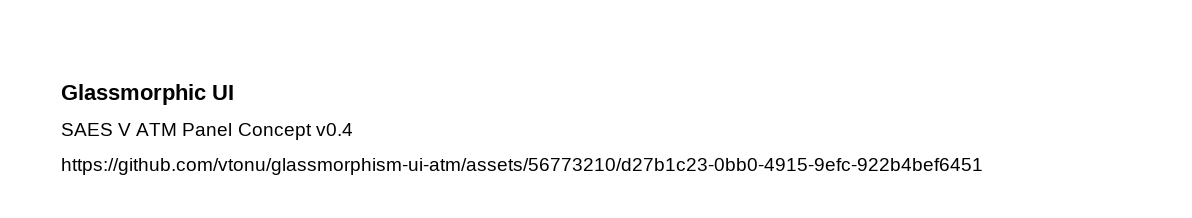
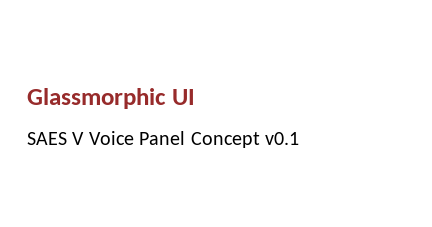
- SAES V ATM Panel Concept v0.4
- https://github.com/vtonu/glassmorphism-ui-atm/assets/56773210/d27b1c23-0bb0-4915-9efc-922b4bef6451
+ SAES V Voice Panel Concept v0.1

